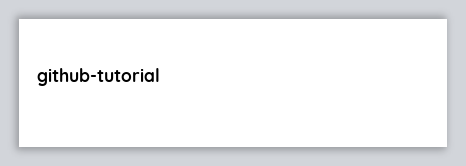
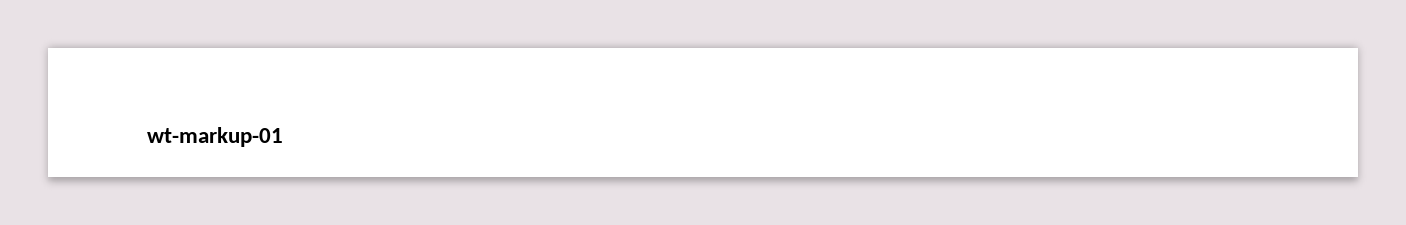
- github-tutorial
+ wt-markup-01

